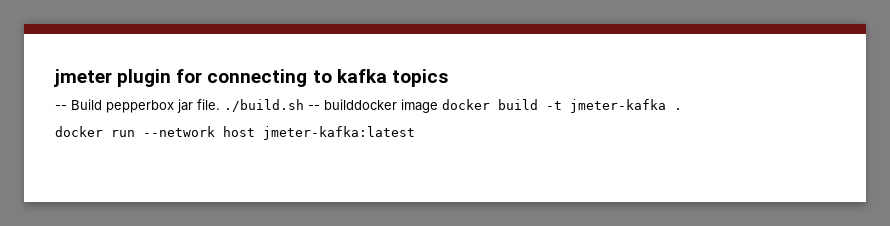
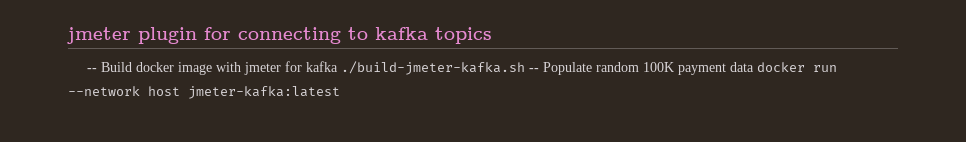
- -- Build pepperbox jar file. ./build.sh -- builddocker image docker build -t jmeter-kafka .
- docker run --network host jmeter-kafka:latest
+ -- Build docker image with jmeter for kafka ./build-jmeter-kafka.sh -- Populate random 100K payment data docker run --network host jmeter-kafka:latest

